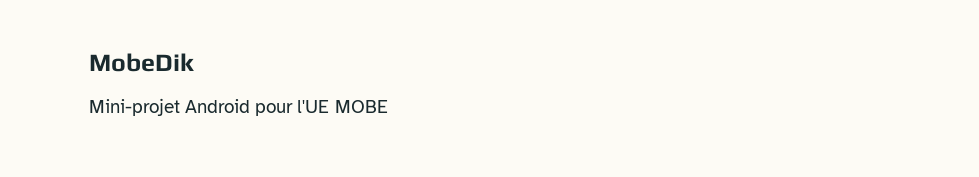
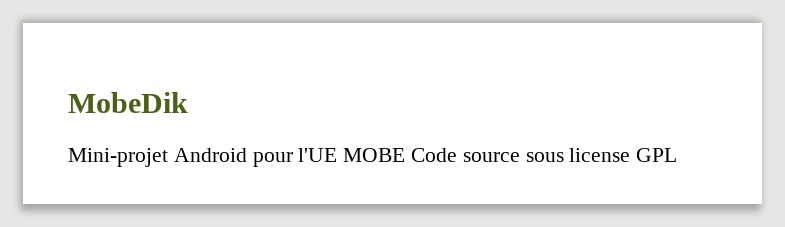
- Mini-projet Android pour l'UE MOBE
+ Mini-projet Android pour l'UE MOBE Code source sous license GPL

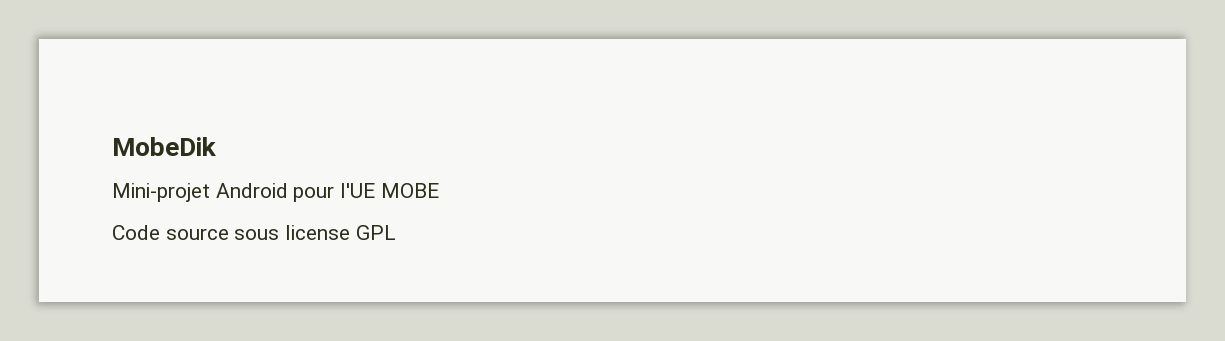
- Mini-projet Android pour l'UE MOBE Code source sous license GPL
+ Mini-projet Android pour l'UE MOBE
+ Code source sous license GPL

